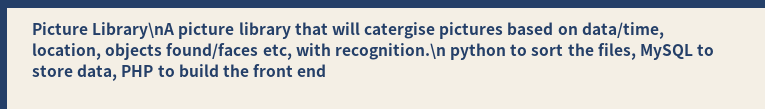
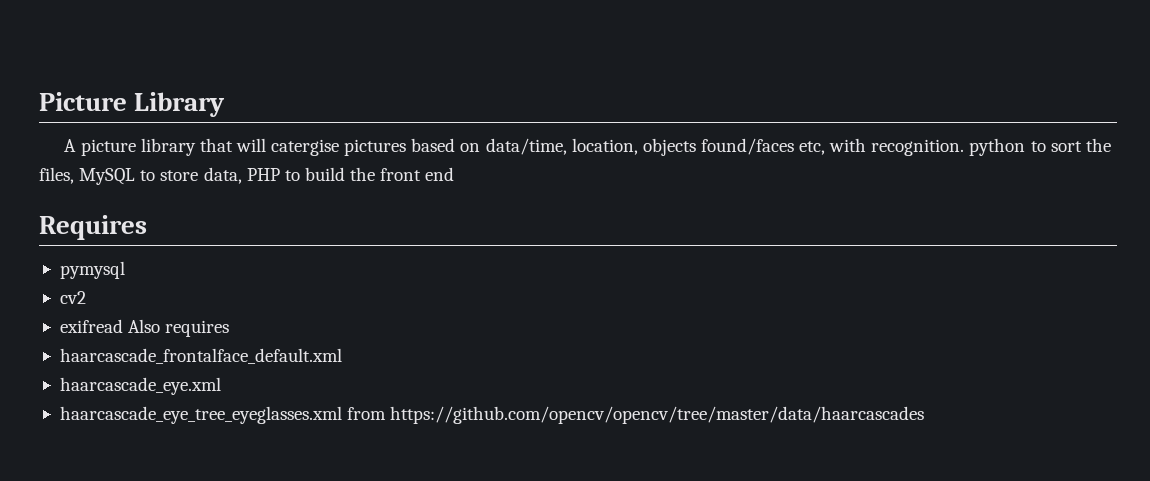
- Picture Library\nA picture library that will catergise pictures based on data/time, location, objects found/faces etc, with recognition.\n python to sort the files, MySQL to store data, PHP to build the front end
+ Picture Library
+ A picture library that will catergise pictures based on data/time, location, objects found/faces etc, with recognition. python to sort the files, MySQL to store data, PHP to build the front end
+ Requires
+ pymysql
+ cv2
+ exifread Also requires
+ haarcascade_frontalface_default.xml
+ haarcascade_eye.xml
+ haarcascade_eye_tree_eyeglasses.xml from https://github.com/opencv/opencv/tree/master/data/haarcascades

